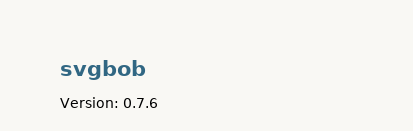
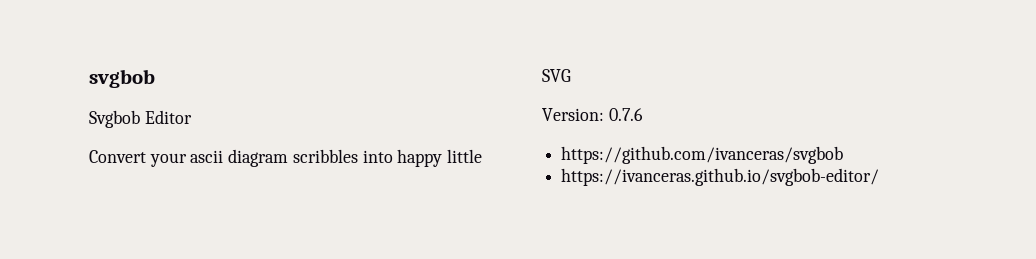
+ Svgbob Editor
+ Convert your ascii diagram scribbles into happy little SVG
+ https://github.com/ivanceras/svgbob
+ https://ivanceras.github.io/svgbob-editor/

